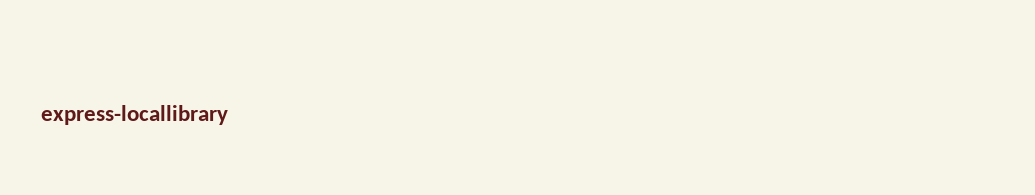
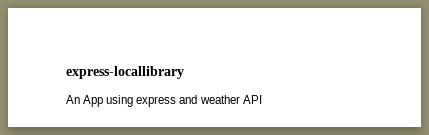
+ An App using express and weather API

